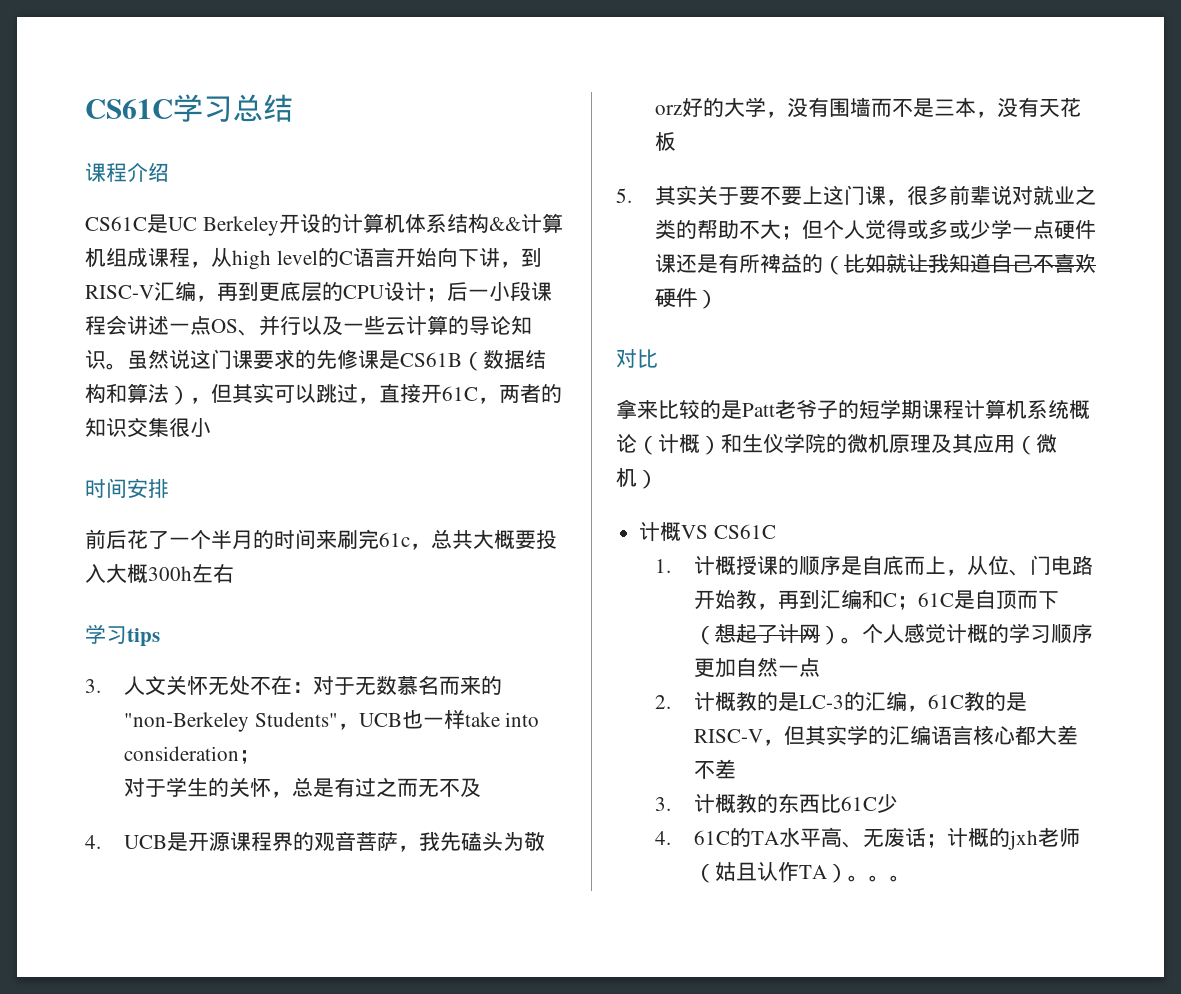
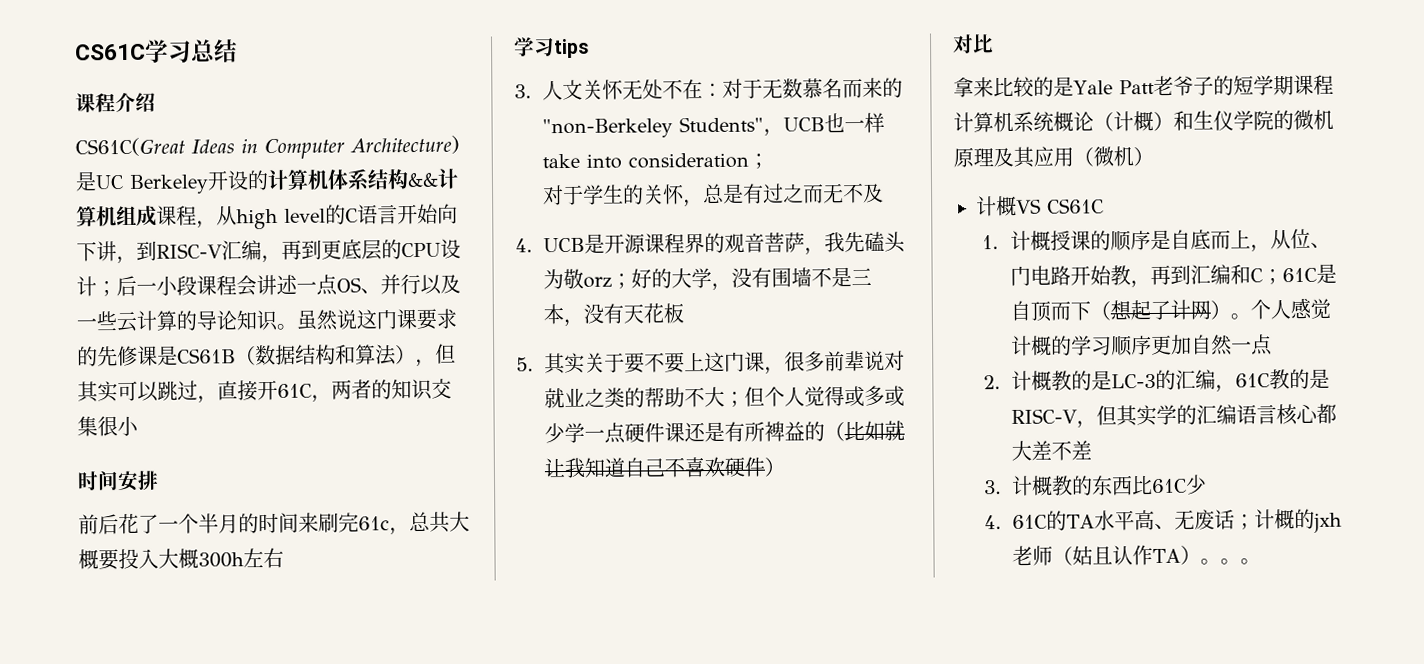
- CS61C是UC Berkeley开设的计算机体系结构&&计算机组成课程，从high level的C语言开始向下讲，到RISC-V汇编，再到更底层的CPU设计；后一小段课程会讲述一点OS、并行以及一些云计算的导论知识。
+ CS61C(Great Ideas in Computer Architecture)是UC Berkeley开设的计算机体系结构&&计算机组成课程，从high level的C语言开始向下讲，到RISC-V汇编，再到更底层的CPU设计；后一小段课程会讲述一点OS、并行以及一些云计算的导论知识。
- 4. UCB是开源课程界的观音菩萨，我先磕头为敬orz好的大学，没有围墙而不是三本，没有天花板
+ 4. UCB是开源课程界的观音菩萨，我先磕头为敬orz；好的大学，没有围墙不是三本，没有天花板
- 拿来比较的是Patt老爷子的短学期课程计算机系统概论（计概）和生仪学院的微机原理及其应用（微机）
+ 拿来比较的是Yale Patt老爷子的短学期课程计算机系统概论（计概）和生仪学院的微机原理及其应用（微机）

